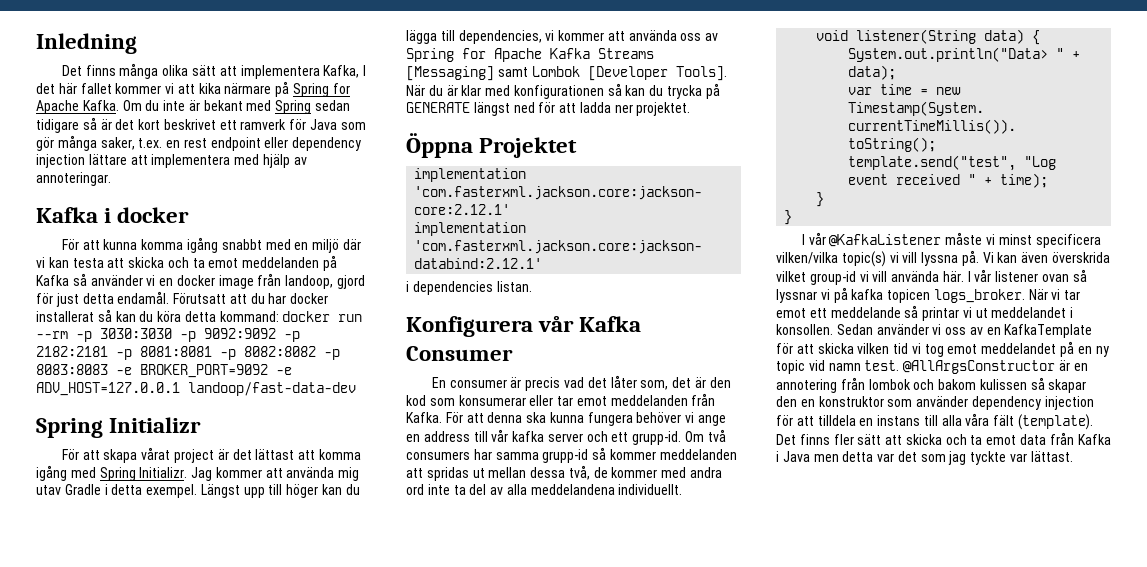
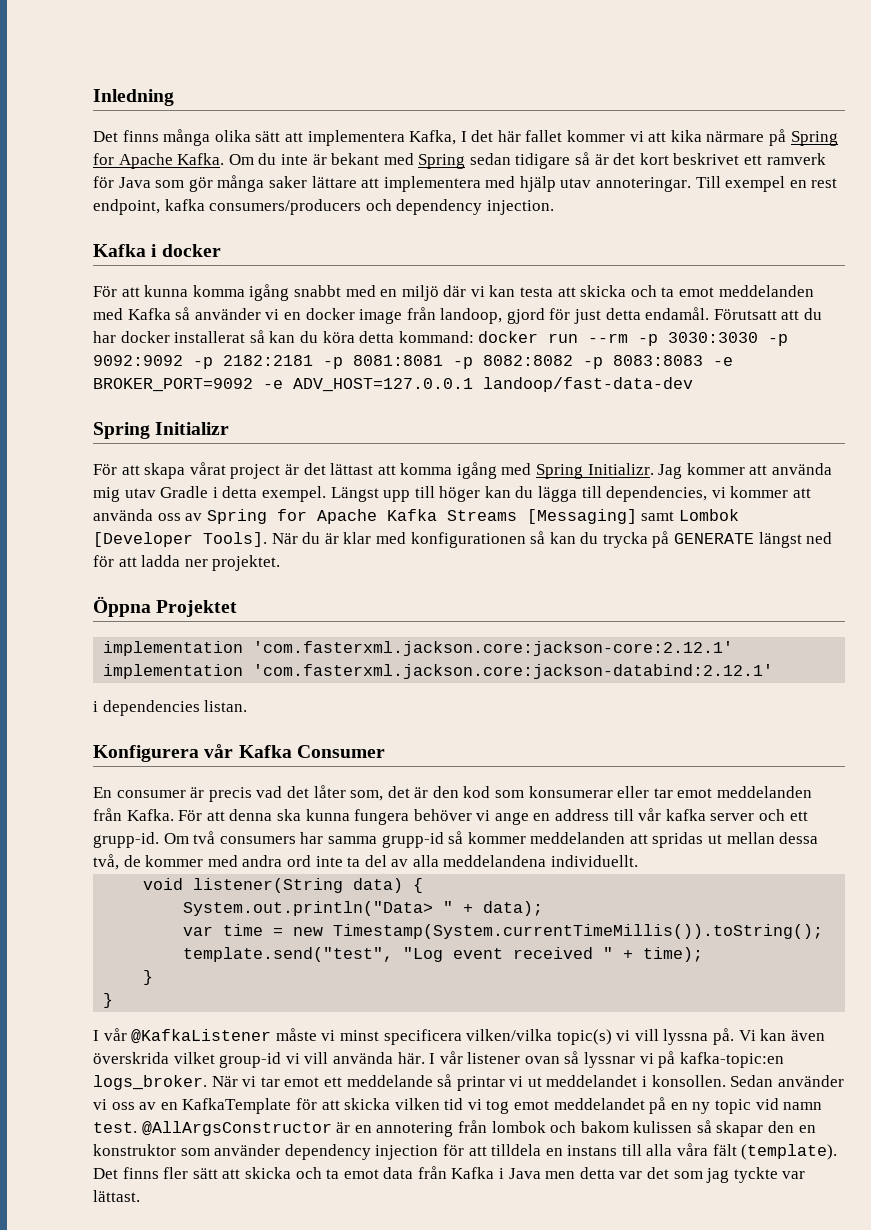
- Om du inte är bekant med Spring sedan tidigare så är det kort beskrivet ett ramverk för Java som gör många saker, t.ex. en rest endpoint eller dependency injection lättare att implementera med hjälp av annoteringar.
+ Om du inte är bekant med Spring sedan tidigare så är det kort beskrivet ett ramverk för Java som gör många saker lättare att implementera med hjälp utav annoteringar. Till exempel en rest endpoint, kafka consumers/producers och dependency injection.
- För att kunna komma igång snabbt med en miljö där vi kan testa att skicka och ta emot meddelanden på Kafka så använder vi en docker image från landoop, gjord för just detta endamål.
+ För att kunna komma igång snabbt med en miljö där vi kan testa att skicka och ta emot meddelanden med Kafka så använder vi en docker image från landoop, gjord för just detta endamål.
- I vår listener ovan så lyssnar vi på kafka topicen logs_broker.
+ I vår listener ovan så lyssnar vi på kafka-topic:en logs_broker.

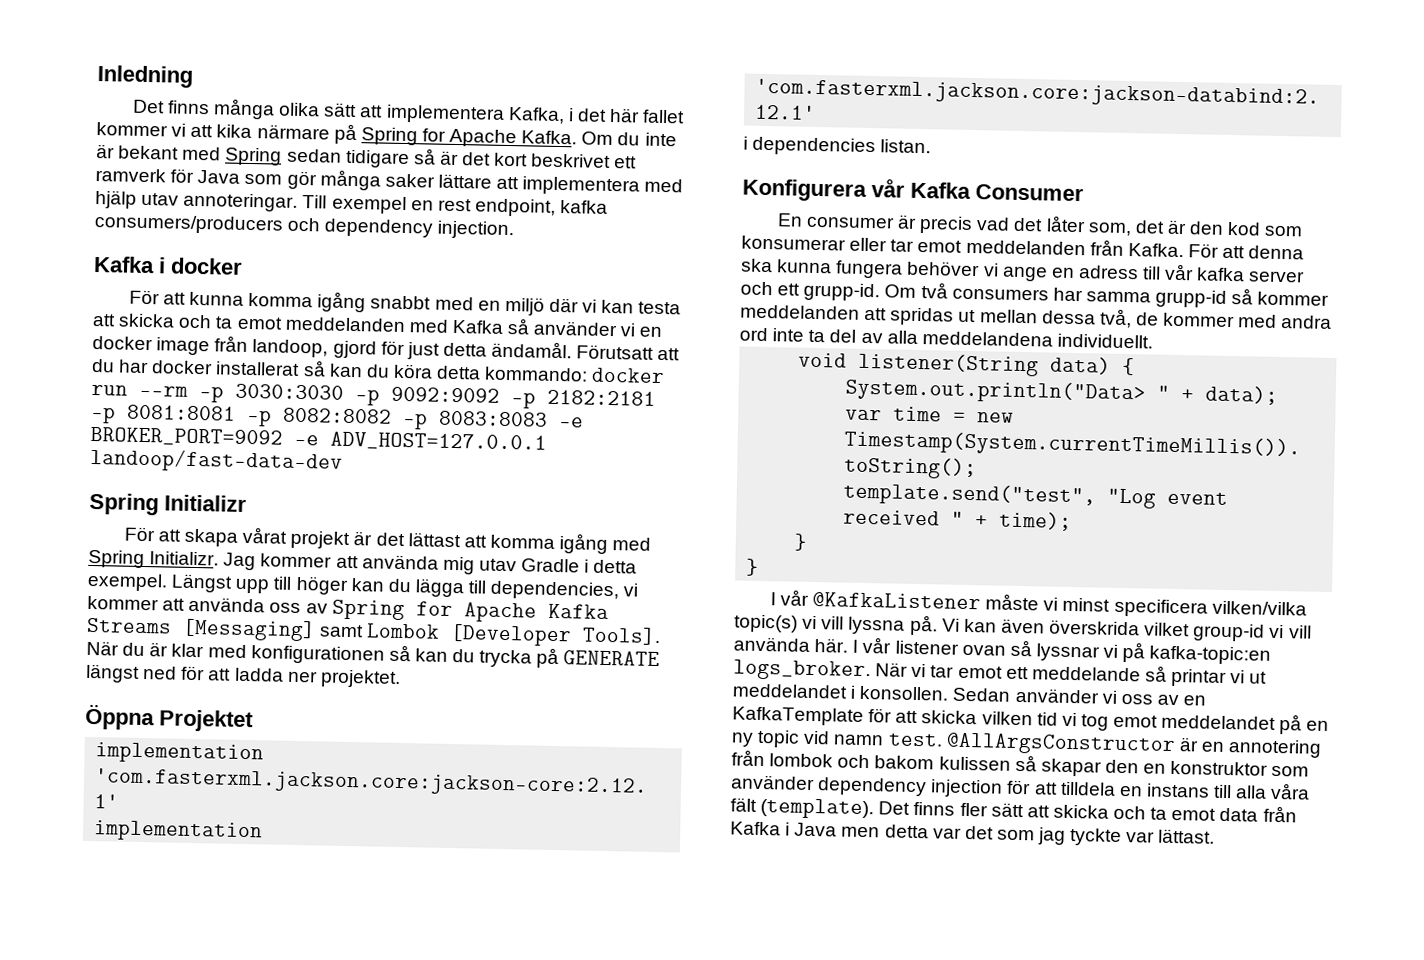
- Det finns många olika sätt att implementera Kafka, I det här fallet kommer vi att kika närmare på Spring for Apache Kafka.
+ Det finns många olika sätt att implementera Kafka, i det här fallet kommer vi att kika närmare på Spring for Apache Kafka.
- För att kunna komma igång snabbt med en miljö där vi kan testa att skicka och ta emot meddelanden med Kafka så använder vi en docker image från landoop, gjord för just detta endamål.
+ För att kunna komma igång snabbt med en miljö där vi kan testa att skicka och ta emot meddelanden med Kafka så använder vi en docker image från landoop, gjord för just detta ändamål.
- Förutsatt att du har docker installerat så kan du köra detta kommand: docker run --rm -p 3030:3030 -p 9092:9092 -p 2182:2181 -p 8081:8081 -p 8082:8082 -p 8083:8083 -e BROKER_PORT=9092 -e ADV_HOST=127.0.0.1 landoop/fast-data-dev
+ Förutsatt att du har docker installerat så kan du köra detta kommando: docker run --rm -p 3030:3030 -p 9092:9092 -p 2182:2181 -p 8081:8081 -p 8082:8082 -p 8083:8083 -e BROKER_PORT=9092 -e ADV_HOST=127.0.0.1 landoop/fast-data-dev
- För att skapa vårat project är det lättast att komma igång med Spring Initializr.
+ För att skapa vårat projekt är det lättast att komma igång med Spring Initializr.
- För att denna ska kunna fungera behöver vi ange en address till vår kafka server och ett grupp-id.
+ För att denna ska kunna fungera behöver vi ange en adress till vår kafka server och ett grupp-id.

